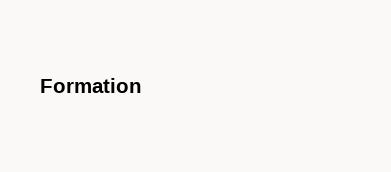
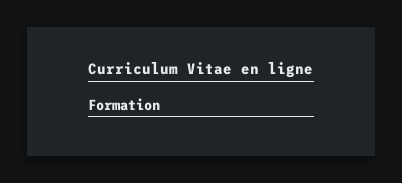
+ Curriculum Vitae en ligne

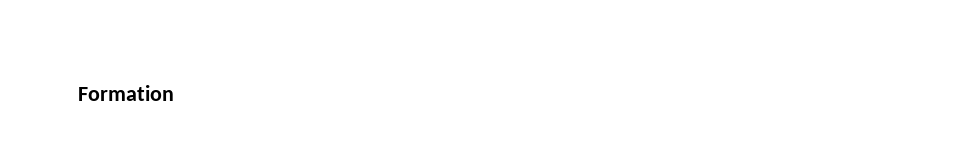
- Curriculum Vitae en ligne

